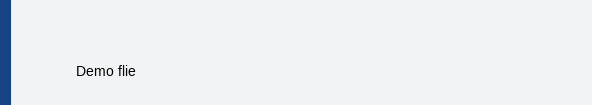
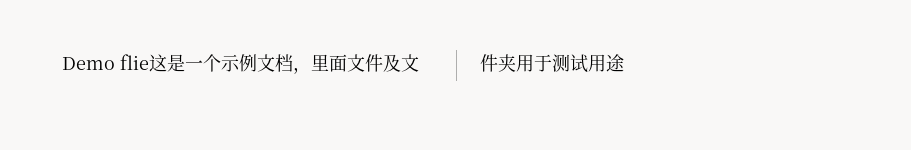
- Demo flie
+ Demo flie这是一个示例文档，里面文件及文件夹用于测试用途

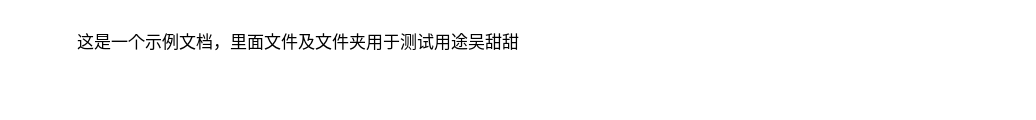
- Demo flie这是一个示例文档，里面文件及文件夹用于测试用途
+ 这是一个示例文档，里面文件及文件夹用于测试用途吴甜甜

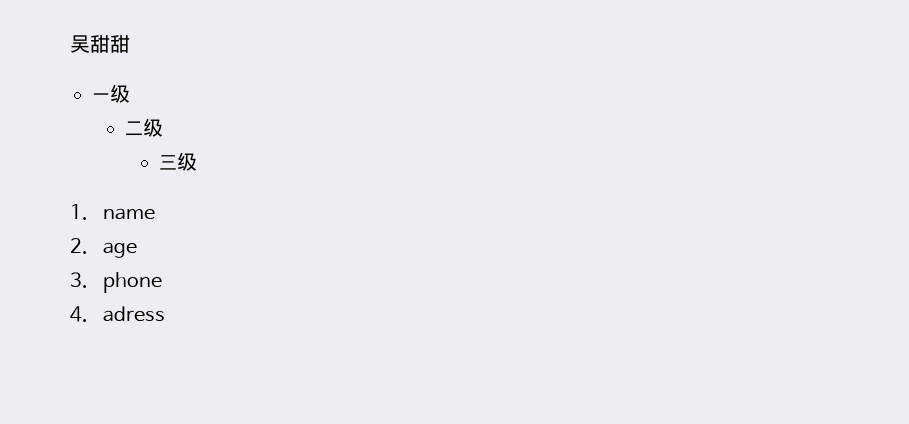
- 这是一个示例文档，里面文件及文件夹用于测试用途吴甜甜
+ 吴甜甜
+ 一级
+ 二级
+ 三级
+ 1. name
+ 2. age
+ 3. phone
+ 4. adress

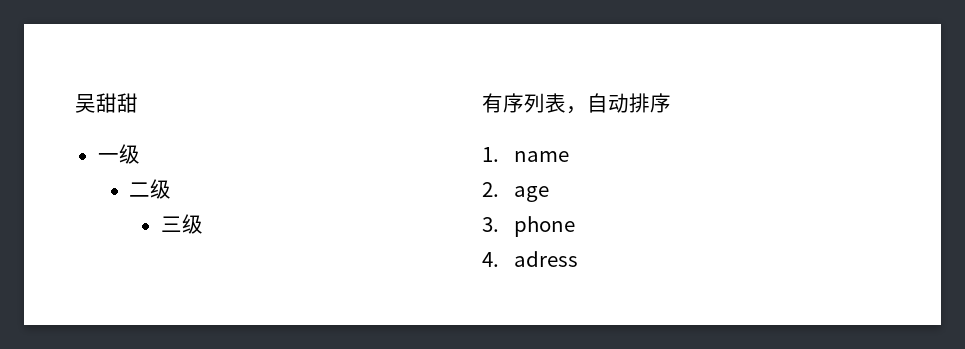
+ 有序列表，自动排序

